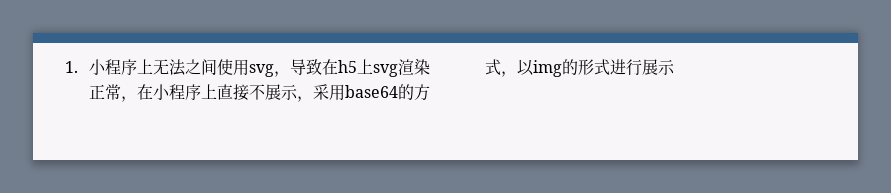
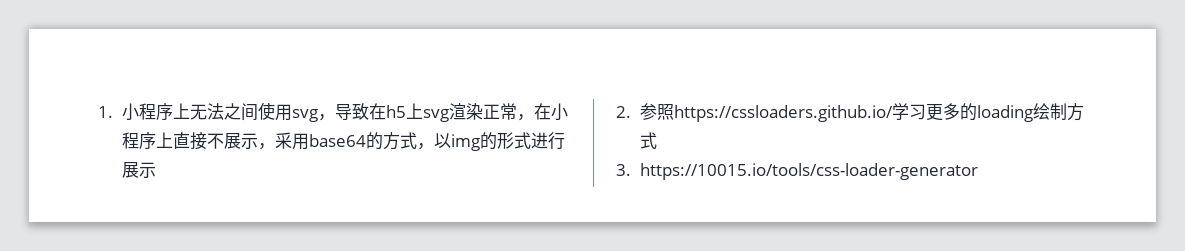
+ 2.参照https://cssloaders.github.io/学习更多的loading绘制方式
+ 3. https://10015.io/tools/css-loader-generator

